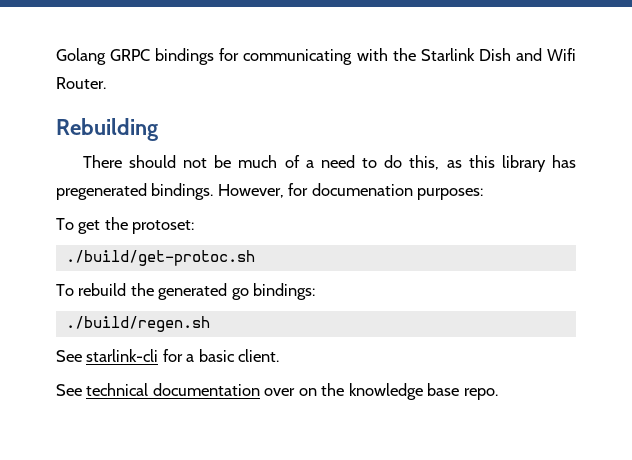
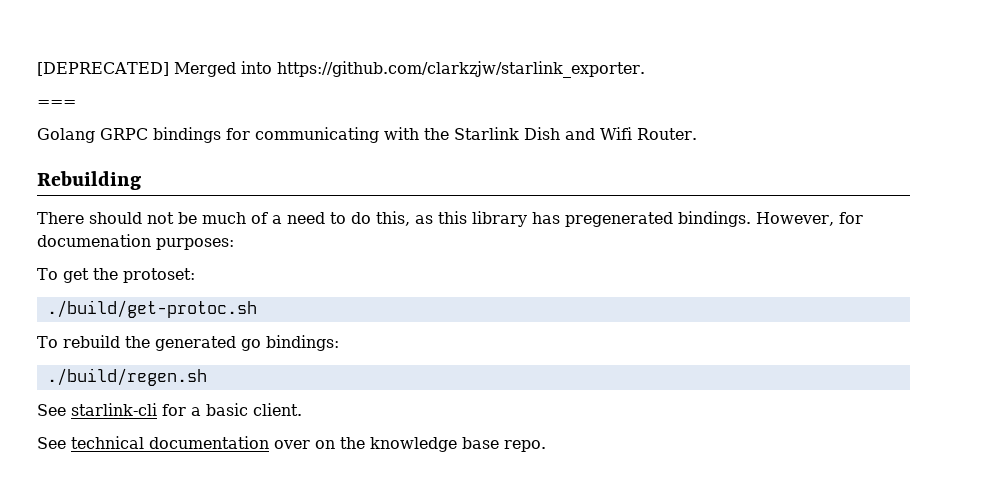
+ [DEPRECATED] Merged into https://github.com/clarkzjw/starlink_exporter.
+ ===

